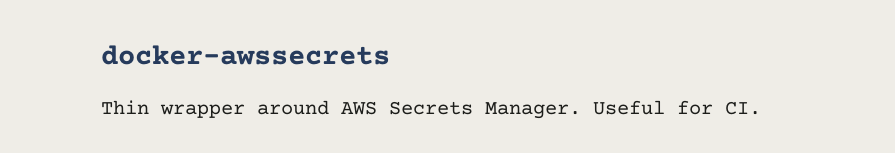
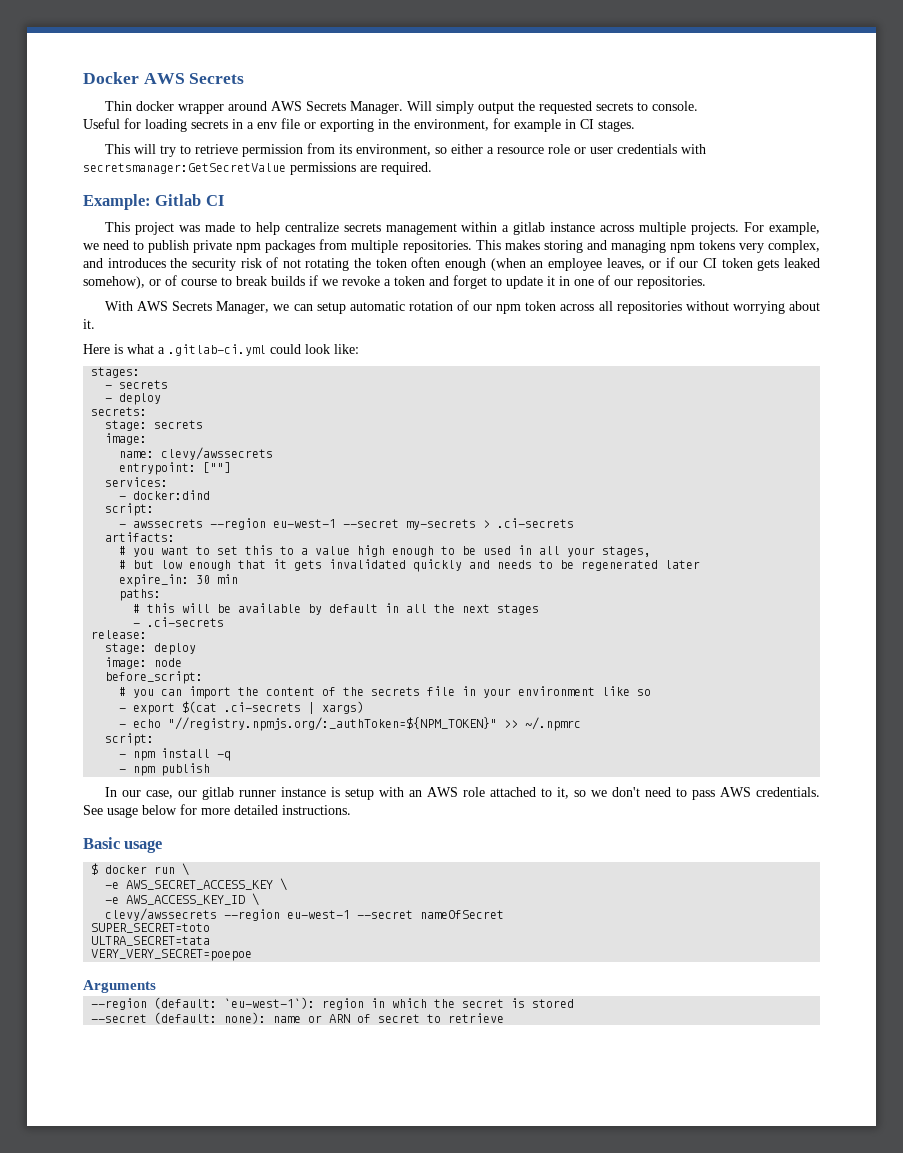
- docker-awssecrets
+ Docker AWS Secrets
- Thin wrapper around AWS Secrets Manager.
+ Thin docker wrapper around AWS Secrets Manager.
- Useful for CI.
+ Will simply output the requested secrets to console.
+ Useful for loading secrets in a env file or exporting in the environment, for example in CI stages.
+ This will try to retrieve permission from its environment, so either a resource role or user credentials with secretsmanager:GetSecretValue permissions are required.
+ Example: Gitlab CI
+ This project was made to help centralize secrets management within a gitlab instance across multiple projects. For example, we need to publish private npm packages from multiple repositories. This makes storing and managing npm tokens very complex, and introduces the security risk of not rotating the token often enough (when an employee leaves, or if our CI token gets leaked somehow), or of course to break builds if we revoke a token and forget to update it in one of our repositories.
+ With AWS Secrets Manager, we can setup automatic rotation of our npm token across all repositories without worrying about it.
+ Here is what a .gitlab-ci.yml could look like:
+ stages:
+ - secrets
+ - deploy
+ secrets:
+ stage: secrets
+ image:
+ name: clevy/awssecrets
+ entrypoint: [""]
+ services:
+ - docker:dind
+ script:
+ - awssecrets --region eu-west-1 --secret my-secrets > .ci-secrets
+ artifacts:
+ # you want to set this to a value high enough to be used in all your stages,
+ # but low enough that it gets invalidated quickly and needs to be regenerated later
+ expire_in: 30 min
+ paths:
+ # this will be available by default in all the next stages
+ - .ci-secrets
+ release:
+ stage: deploy
+ image: node
+ before_script:
+ # you can import the content of the secrets file in your environment like so
+ - export $(cat .ci-secrets | xargs)
+ - echo "//registry.npmjs.org/:_authToken=${NPM_TOKEN}" >> ~/.npmrc
+ script:
+ - npm install -q
+ - npm publish
+ In our case, our gitlab runner instance is setup with an AWS role attached to it, so we don't need to pass AWS credentials. See usage below for more detailed instructions.
+ Basic usage
+ $ docker run \
+ -e AWS_SECRET_ACCESS_KEY \
+ -e AWS_ACCESS_KEY_ID \
+ clevy/awssecrets --region eu-west-1 --secret nameOfSecret
+ SUPER_SECRET=toto
+ ULTRA_SECRET=tata
+ VERY_VERY_SECRET=poepoe
+ Arguments
+ --region (default: `eu-west-1`): region in which the secret is stored
+ --secret (default: none): name or ARN of secret to retrieve

